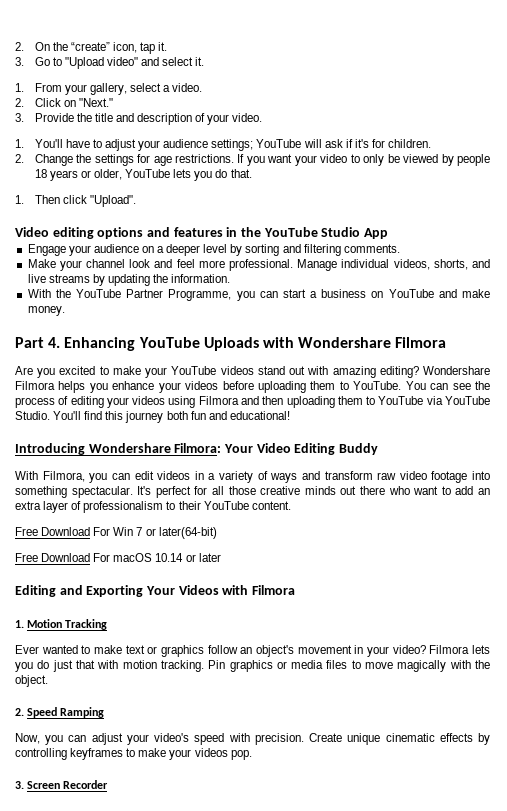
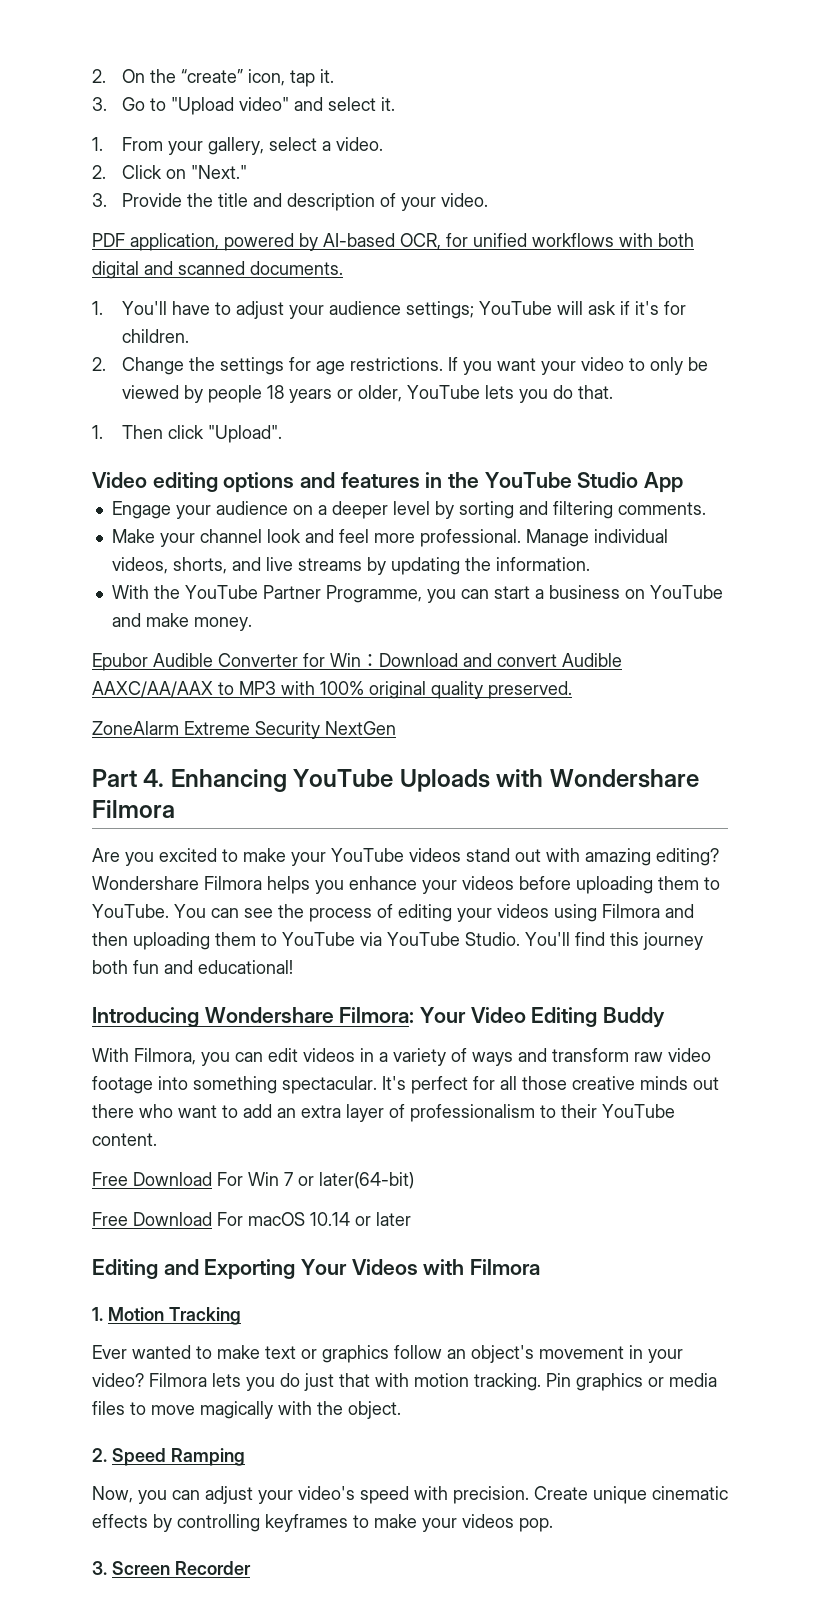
+ PDF application, powered by AI-based OCR, for unified workflows with both digital and scanned documents.
+ Epubor Audible Converter for Win：Download and convert Audible AAXC/AA/AAX to MP3 with 100% original quality preserved.
+ ZoneAlarm Extreme Security NextGen

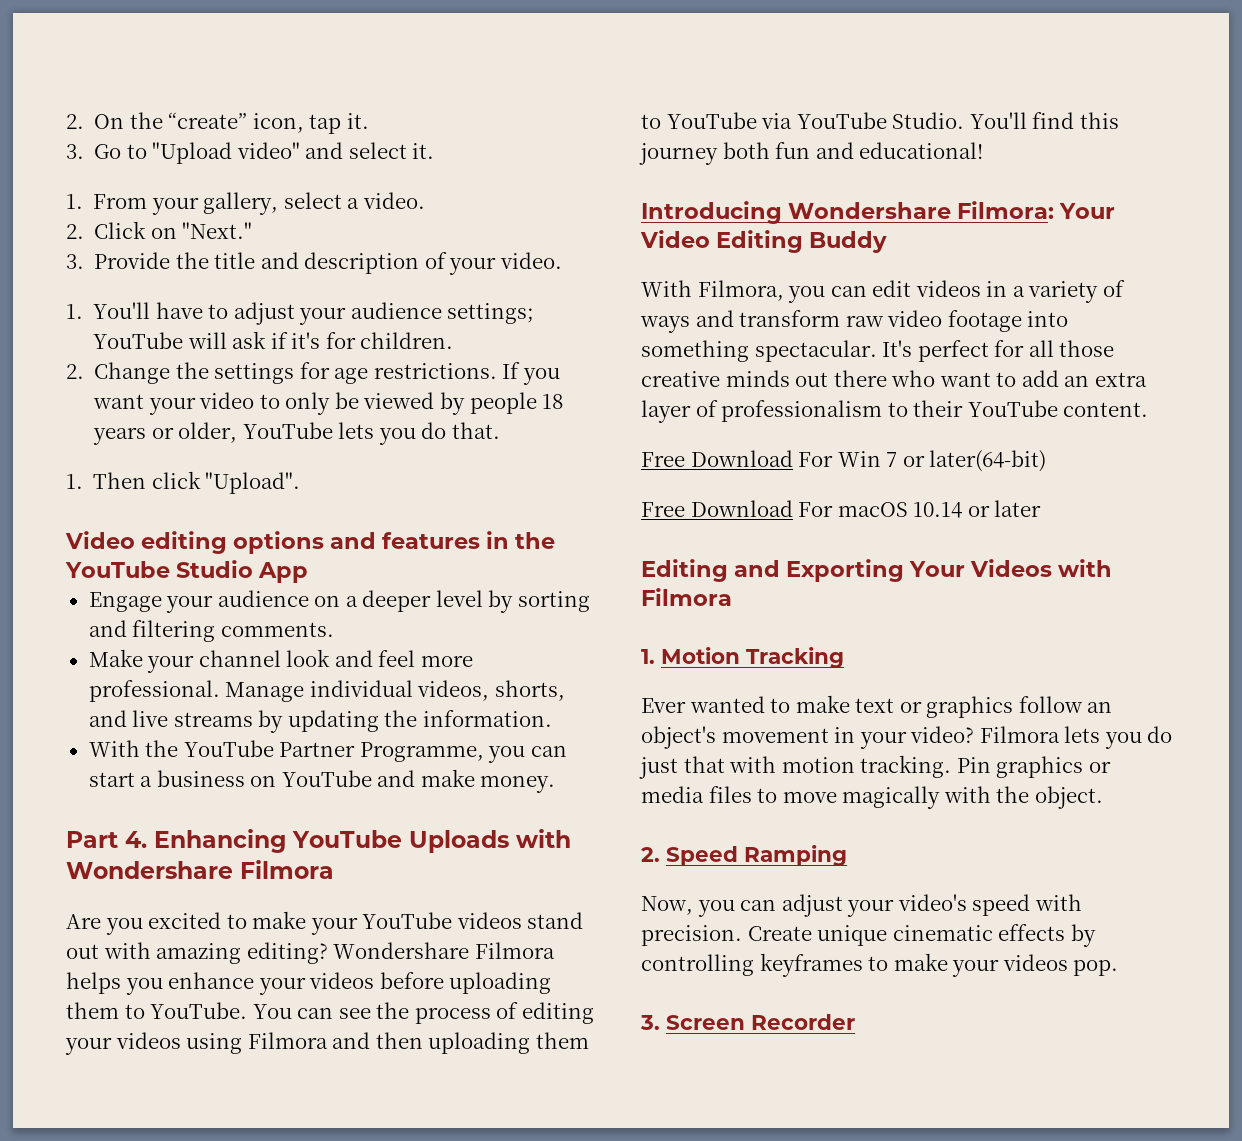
- PDF application, powered by AI-based OCR, for unified workflows with both digital and scanned documents.
- Epubor Audible Converter for Win：Download and convert Audible AAXC/AA/AAX to MP3 with 100% original quality preserved.
- ZoneAlarm Extreme Security NextGen

